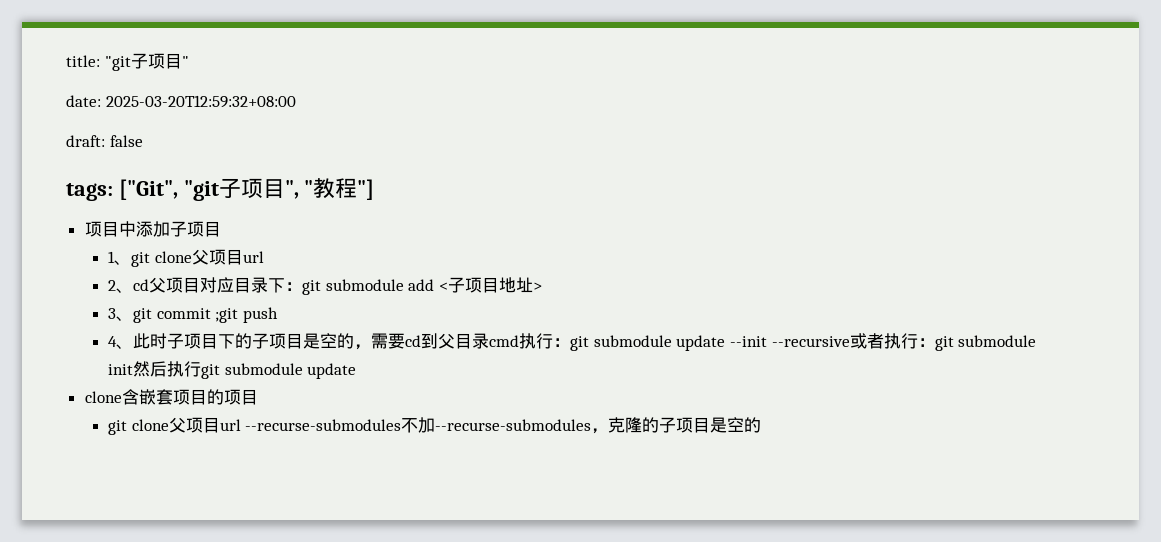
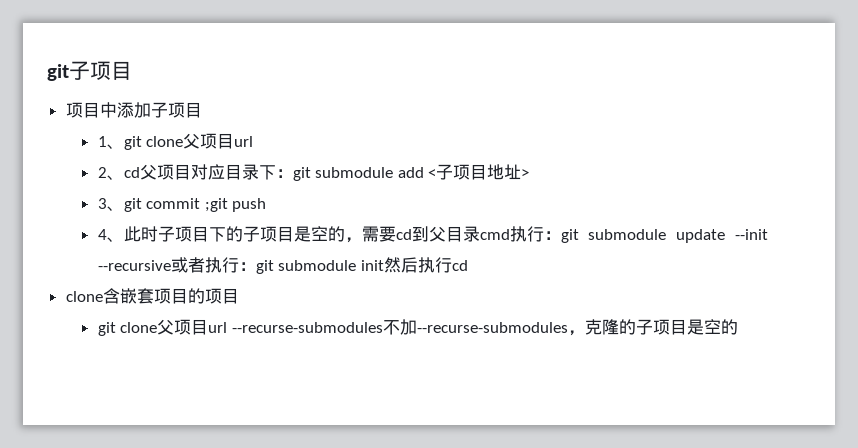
- title: "git子项目"
- date: 2025-03-20T12:59:32+08:00
- draft: false
- tags: ["Git", "git子项目", "教程"]
+ git子项目
- 4、此时子项目下的子项目是空的，需要cd到父目录cmd执行：git submodule update --init --recursive或者执行：git submodule init然后执行git submodule update
+ 4、此时子项目下的子项目是空的，需要cd到父目录cmd执行：git submodule update --init --recursive或者执行：git submodule init然后执行cd

